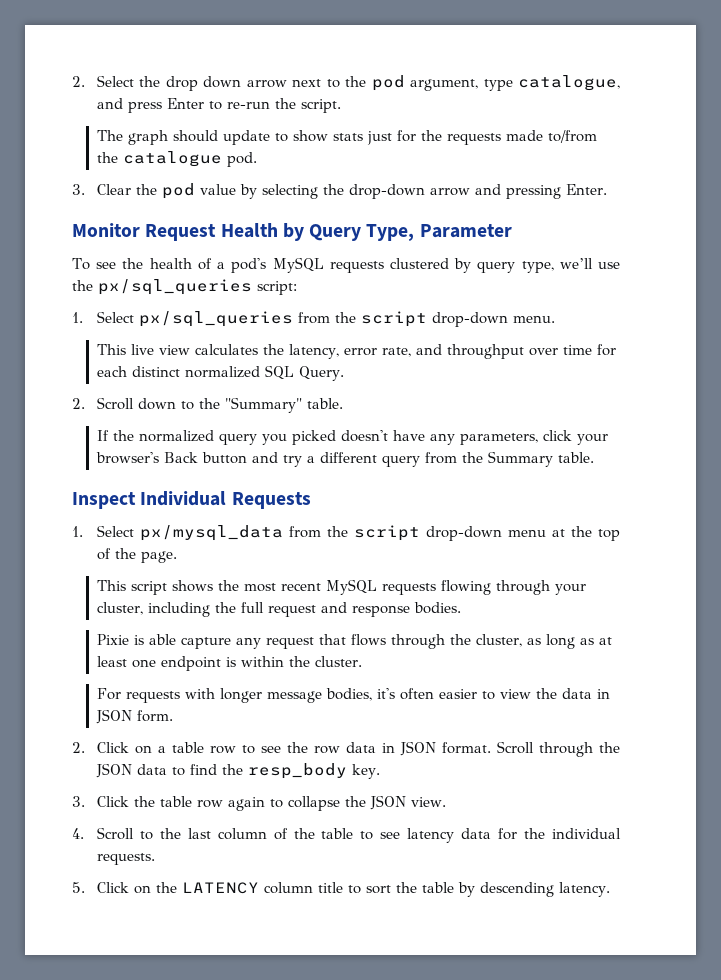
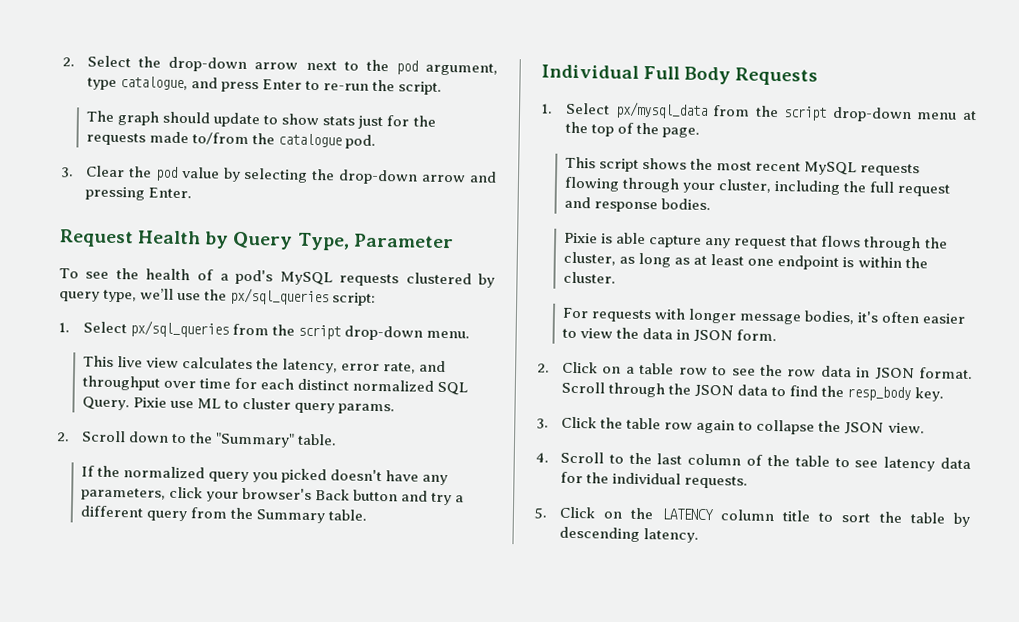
- 2. Select the drop down arrow next to the pod argument, type catalogue, and press Enter to re-run the script.
+ 2. Select the drop-down arrow next to the pod argument, type catalogue, and press Enter to re-run the script.
- Monitor Request Health by Query Type, Parameter
+ Request Health by Query Type, Parameter
+ Pixie use ML to cluster query params.
- Inspect Individual Requests
+ Individual Full Body Requests

